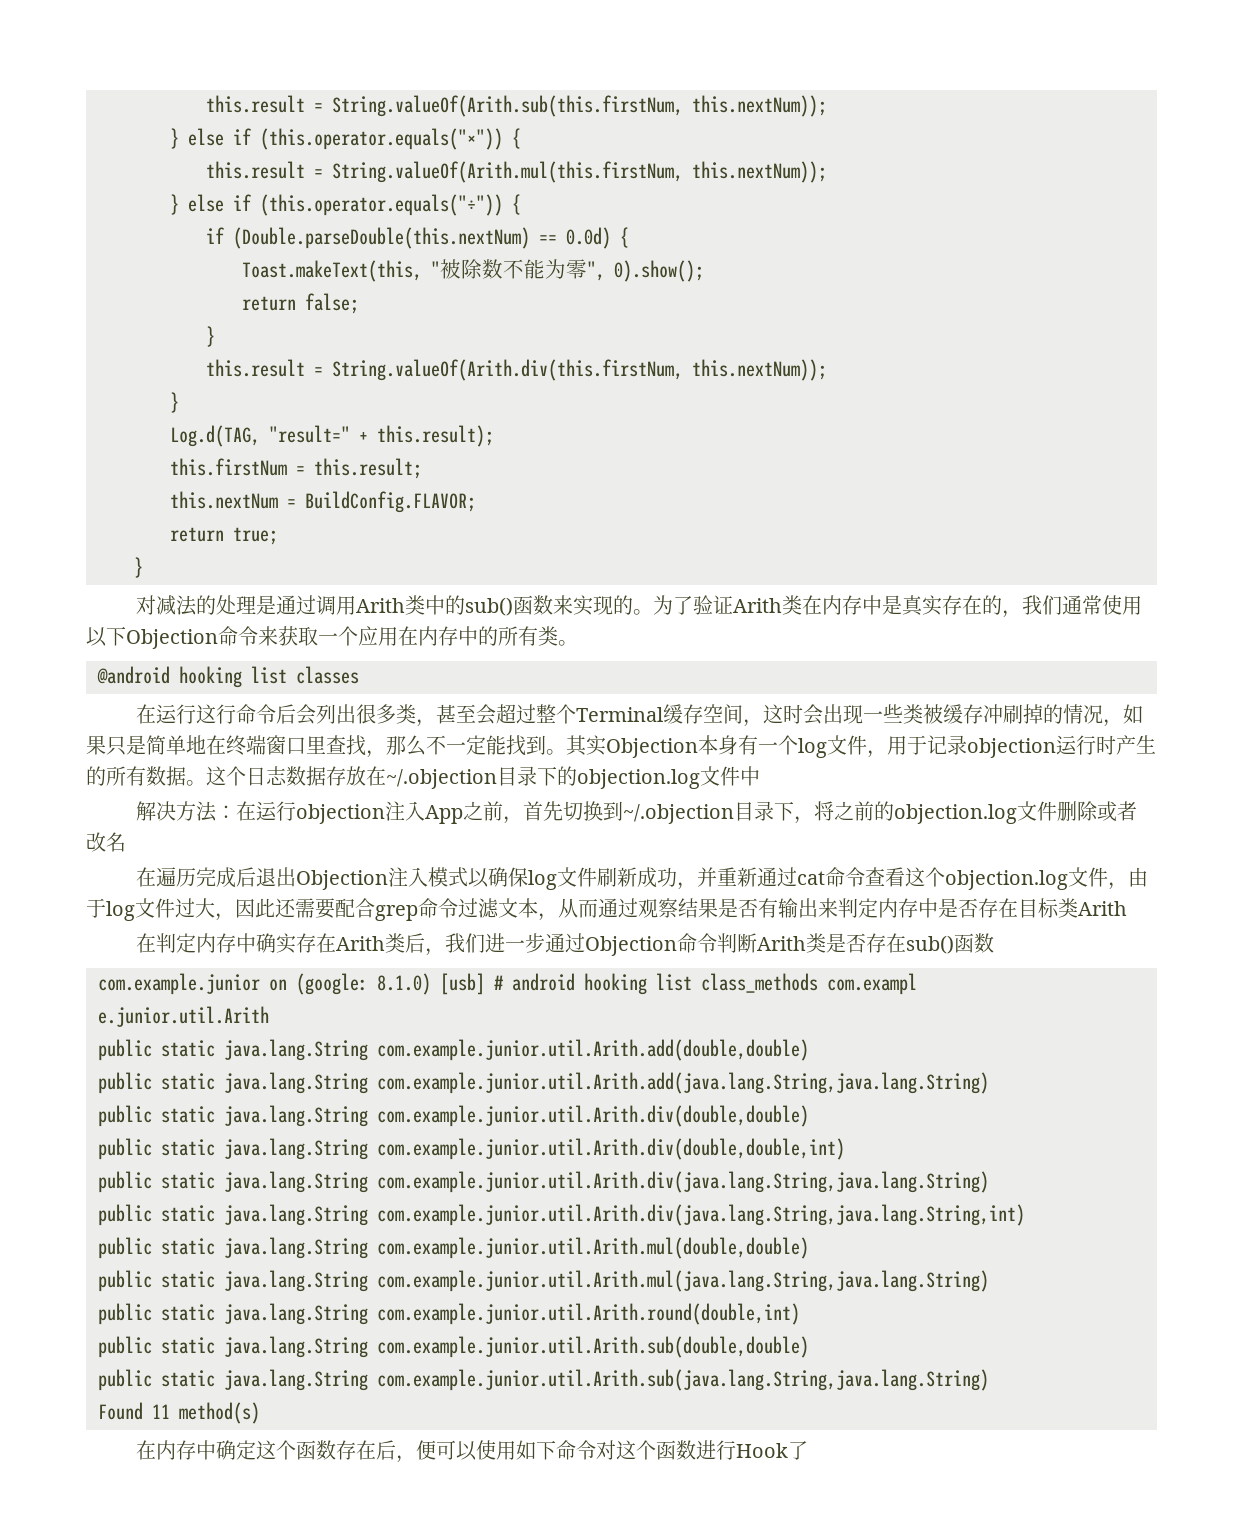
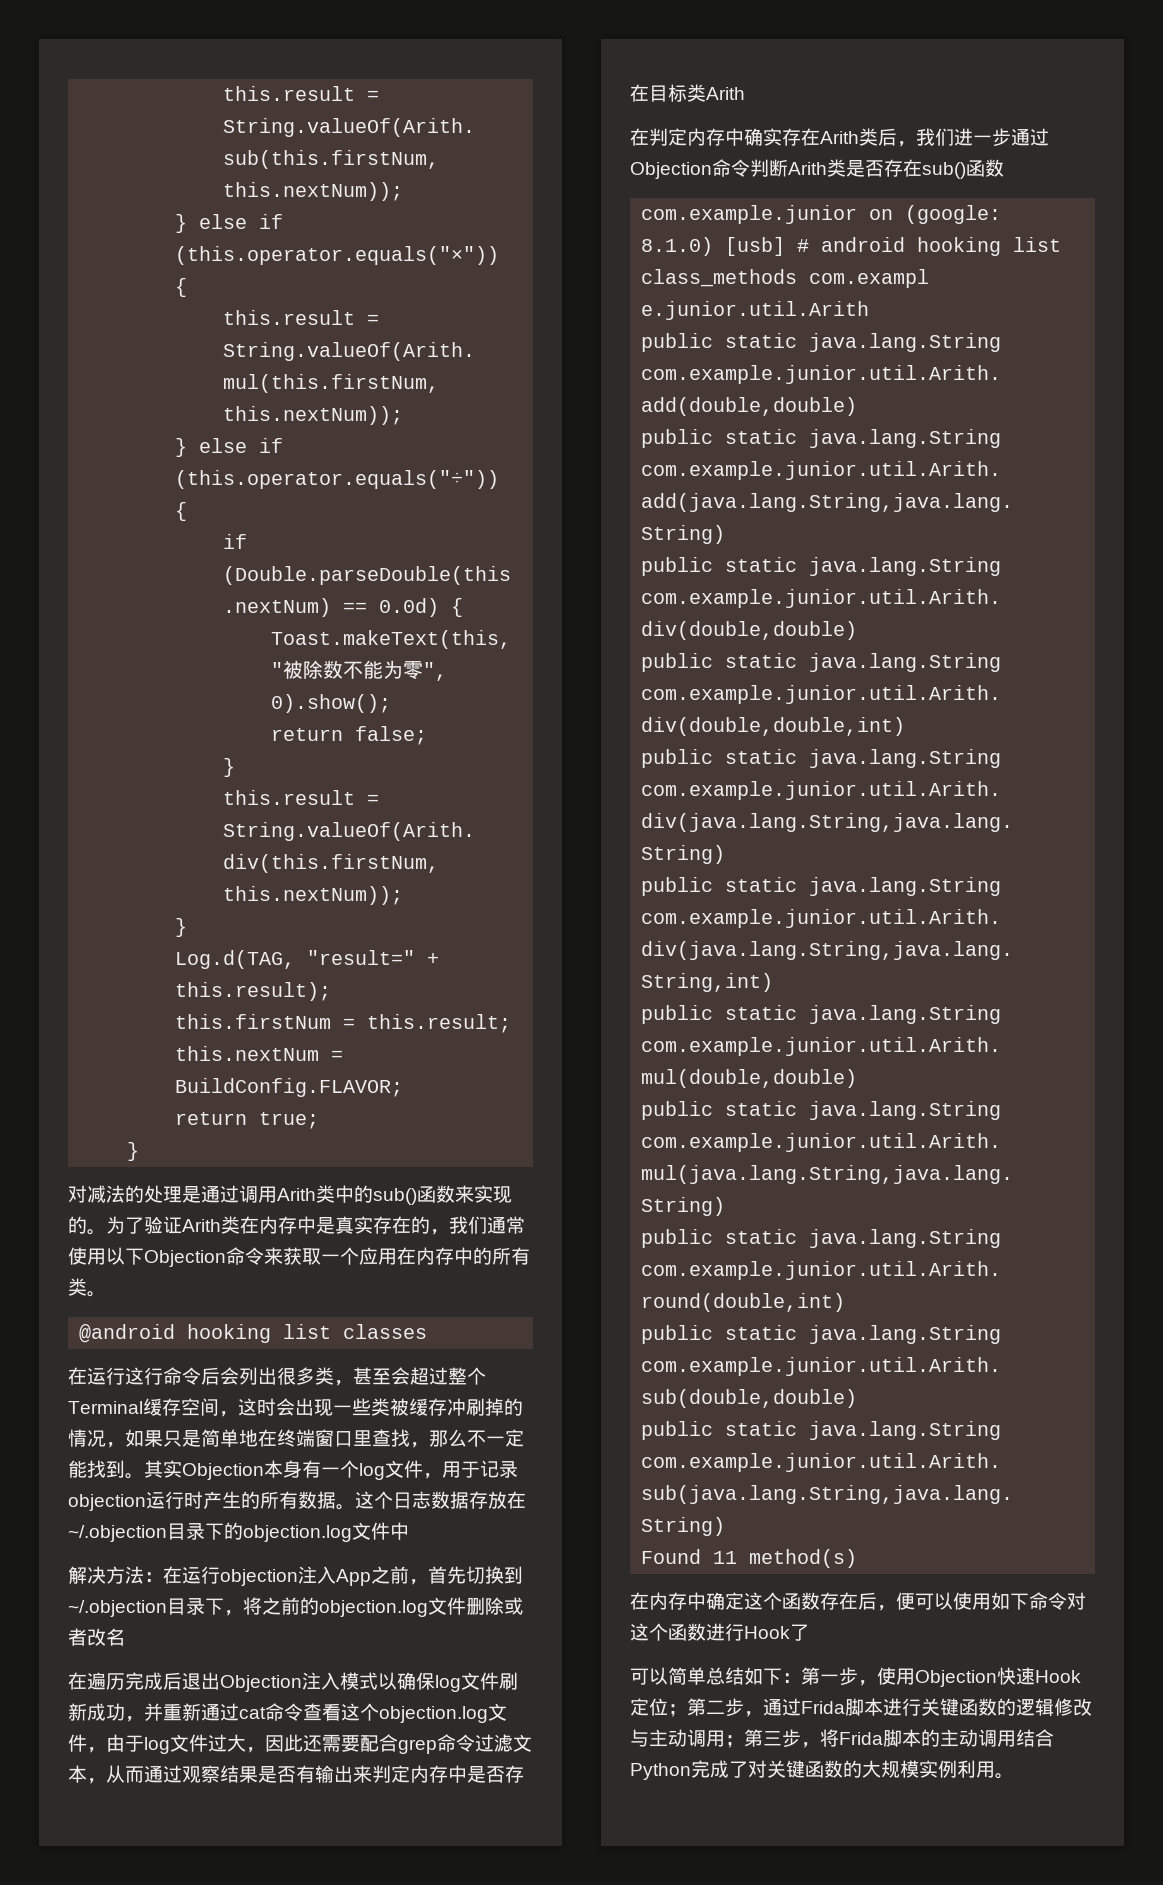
+ 可以简单总结如下：第一步，使用Objection快速Hook定位；第二步，通过Frida脚本进行关键函数的逻辑修改与主动调用；第三步，将Frida脚本的主动调用结合Python完成了对关键函数的大规模实例利用。

